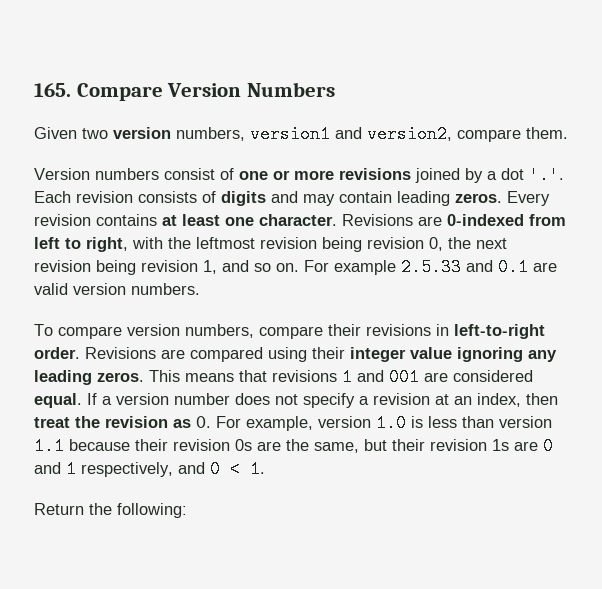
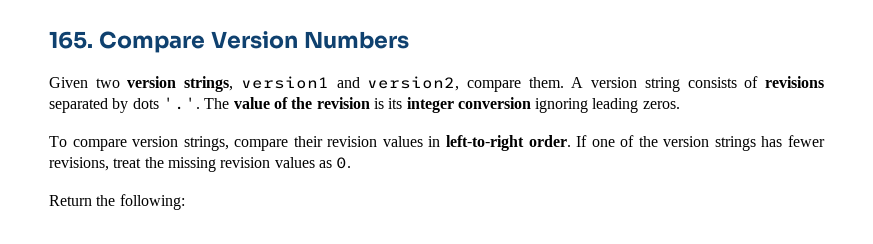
- Given two version numbers, version1 and version2, compare them.
- Version numbers consist of one or more revisions joined by a dot '.'. Each revision consists of digits and may contain leading zeros. Every revision contains at least one character. Revisions are 0-indexed from left to right, with the leftmost revision being revision 0, the next revision being revision 1, and so on. For example 2.5.33 and 0.1 are valid version numbers.
+ Given two version strings, version1 and version2, compare them. A version string consists of revisions separated by dots '.'. The value of the revision is its integer conversion ignoring leading zeros.
- To compare version numbers, compare their revisions in left-to-right order.
+ To compare version strings, compare their revision values in left-to-right order.
- Revisions are compared using their integer value ignoring any leading zeros. This means that revisions 1 and 001 are considered equal. If a version number does not specify a revision at an index, then treat the revision as 0. For example, version 1.0 is less than version 1.1 because their revision 0s are the same, but their revision 1s are 0 and 1 respectively, and 0 < 1.
+ If one of the version strings has fewer revisions, treat the missing revision values as 0.

